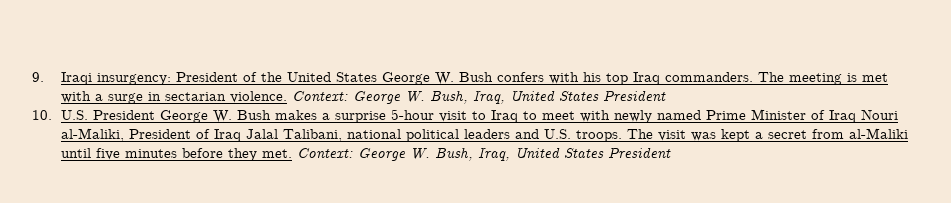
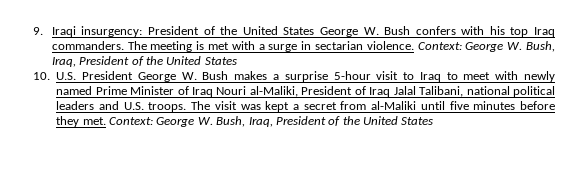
- The meeting is met with a surge in sectarian violence. Context: George W. Bush, Iraq, United States President
+ The meeting is met with a surge in sectarian violence. Context: George W. Bush, Iraq, President of the United States
- The visit was kept a secret from al-Maliki until five minutes before they met. Context: George W. Bush, Iraq, United States President
+ The visit was kept a secret from al-Maliki until five minutes before they met. Context: George W. Bush, Iraq, President of the United States

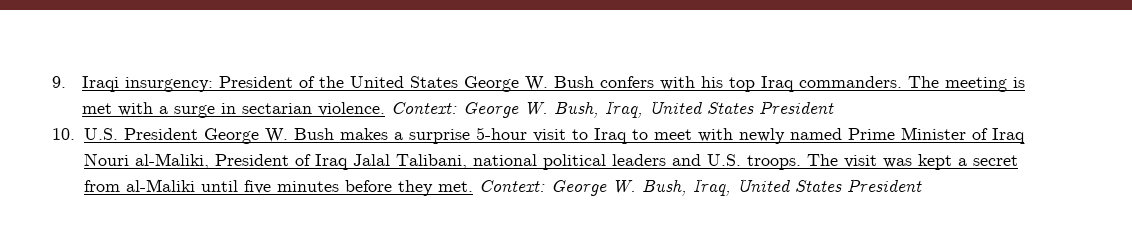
- The meeting is met with a surge in sectarian violence. Context: George W. Bush, Iraq, President of the United States
+ The meeting is met with a surge in sectarian violence. Context: George W. Bush, Iraq, United States President
- The visit was kept a secret from al-Maliki until five minutes before they met. Context: George W. Bush, Iraq, President of the United States
+ The visit was kept a secret from al-Maliki until five minutes before they met. Context: George W. Bush, Iraq, United States President

